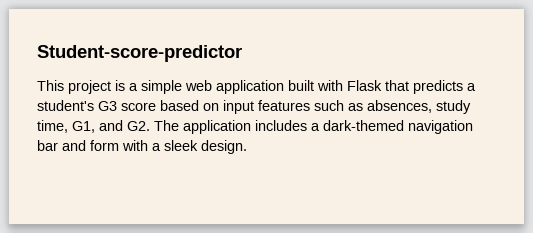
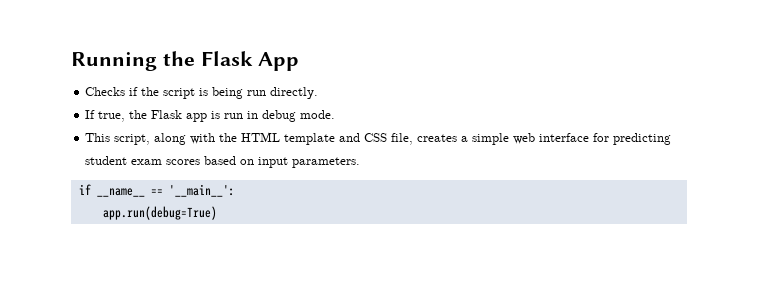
- Student-score-predictor
- This project is a simple web application built with Flask that predicts a student's G3 score based on input features such as absences, study time, G1, and G2. The application includes a dark-themed navigation bar and form with a sleek design.
+ Running the Flask App
+ Checks if the script is being run directly.
+ If true, the Flask app is run in debug mode.
+ This script, along with the HTML template and CSS file, creates a simple web interface for predicting student exam scores based on input parameters.
+ if __name__ == '__main__':
+ app.run(debug=True)

